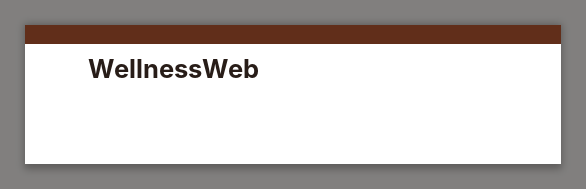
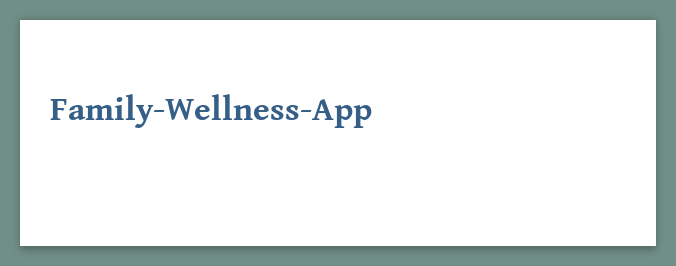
- WellnessWeb
+ Family-Wellness-App

